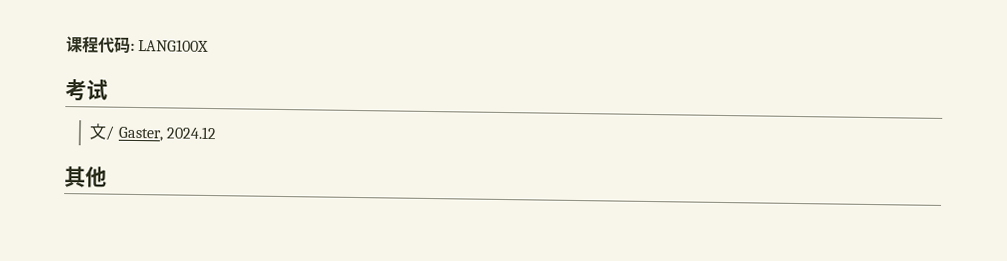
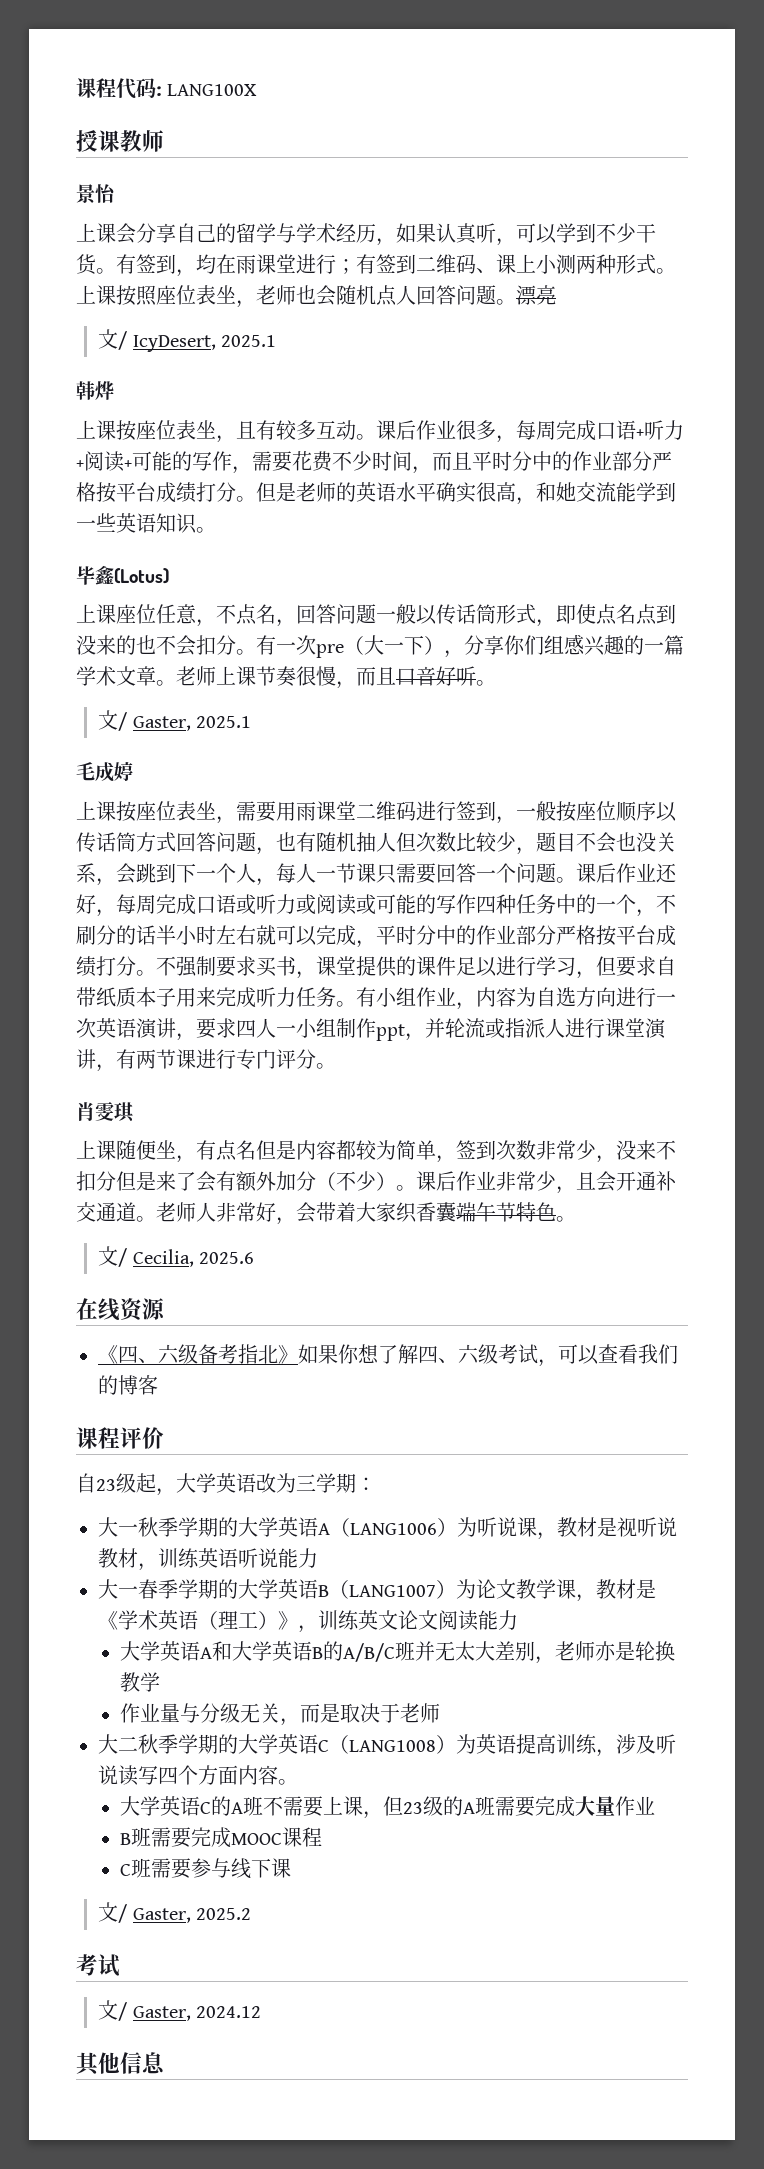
+ 授课教师
+ 景怡
+ 上课会分享自己的留学与学术经历，如果认真听，可以学到不少干货。有签到，均在雨课堂进行；有签到二维码、课上小测两种形式。上课按照座位表坐，老师也会随机点人回答问题。漂亮
+ 文/ IcyDesert, 2025.1
+ 韩烨
+ 上课按座位表坐，且有较多互动。课后作业很多，每周完成口语+听力+阅读+可能的写作，需要花费不少时间，而且平时分中的作业部分严格按平台成绩打分。但是老师的英语水平确实很高，和她交流能学到一些英语知识。
+ 毕鑫(Lotus)
+ 上课座位任意，不点名，回答问题一般以传话筒形式，即使点名点到没来的也不会扣分。有一次pre（大一下），分享你们组感兴趣的一篇学术文章。老师上课节奏很慢，而且口音好听。
+ 文/ Gaster, 2025.1
+ 毛成婷
+ 上课按座位表坐，需要用雨课堂二维码进行签到，一般按座位顺序以传话筒方式回答问题，也有随机抽人但次数比较少，题目不会也没关系，会跳到下一个人，每人一节课只需要回答一个问题。课后作业还好，每周完成口语或听力或阅读或可能的写作四种任务中的一个，不刷分的话半小时左右就可以完成，平时分中的作业部分严格按平台成绩打分。不强制要求买书，课堂提供的课件足以进行学习，但要求自带纸质本子用来完成听力任务。有小组作业，内容为自选方向进行一次英语演讲，要求四人一小组制作ppt，并轮流或指派人进行课堂演讲，有两节课进行专门评分。
+ 肖雯琪
+ 上课随便坐，有点名但是内容都较为简单，签到次数非常少，没来不扣分但是来了会有额外加分（不少）。课后作业非常少，且会开通补交通道。老师人非常好，会带着大家织香囊端午节特色。
+ 文/ Cecilia, 2025.6
+ 在线资源
+ 《四、六级备考指北》如果你想了解四、六级考试，可以查看我们的博客
+ 课程评价
+ 自23级起，大学英语改为三学期：
+ 大一秋季学期的大学英语A（LANG1006）为听说课，教材是视听说教材，训练英语听说能力
+ 大一春季学期的大学英语B（LANG1007）为论文教学课，教材是《学术英语（理工）》，训练英文论文阅读能力
+ 大学英语A和大学英语B的A/B/C班并无太大差别，老师亦是轮换教学
+ 作业量与分级无关，而是取决于老师
+ 大二秋季学期的大学英语C（LANG1008）为英语提高训练，涉及听说读写四个方面内容。
+ 大学英语C的A班不需要上课，但23级的A班需要完成大量作业
+ B班需要完成MOOC课程
+ C班需要参与线下课
+ 文/ Gaster, 2025.2
- 其他
+ 其他信息

